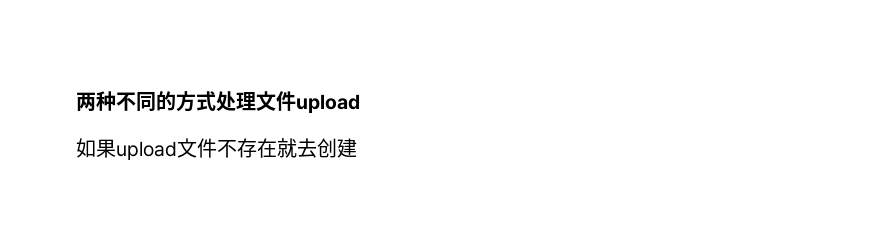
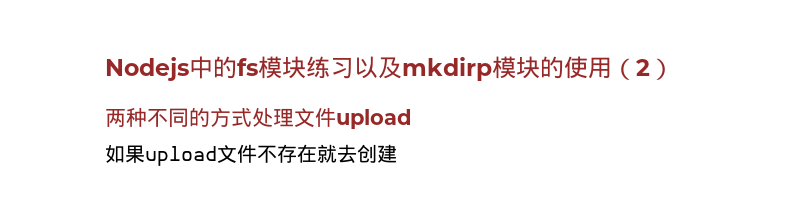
+ Nodejs中的fs模块练习以及mkdirp模块的使用（2）

